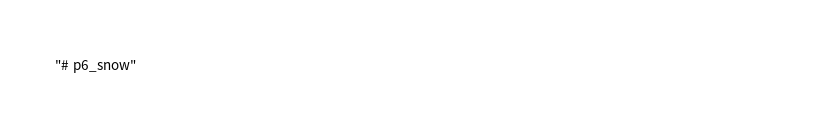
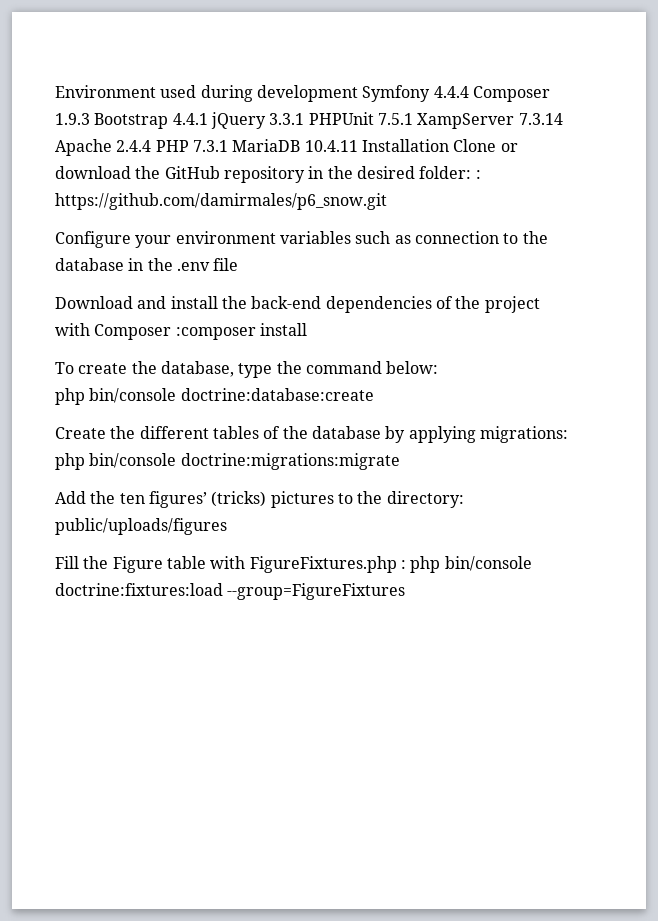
- "# p6_snow"
+ Environment used during development Symfony 4.4.4 Composer 1.9.3 Bootstrap 4.4.1 jQuery 3.3.1 PHPUnit 7.5.1 XampServer 7.3.14 Apache 2.4.4 PHP 7.3.1 MariaDB 10.4.11 Installation Clone or download the GitHub repository in the desired folder: : https://github.com/damirmales/p6_snow.git
+ Configure your environment variables such as connection to the database in the .env file
+ Download and install the back-end dependencies of the project with Composer :composer install
+ To create the database, type the command below:
+ php bin/console doctrine:database:create
+ Create the different tables of the database by applying migrations: php bin/console doctrine:migrations:migrate
+ Add the ten figures’ (tricks) pictures to the directory: public/uploads/figures
+ Fill the Figure table with FigureFixtures.php : php bin/console doctrine:fixtures:load --group=FigureFixtures

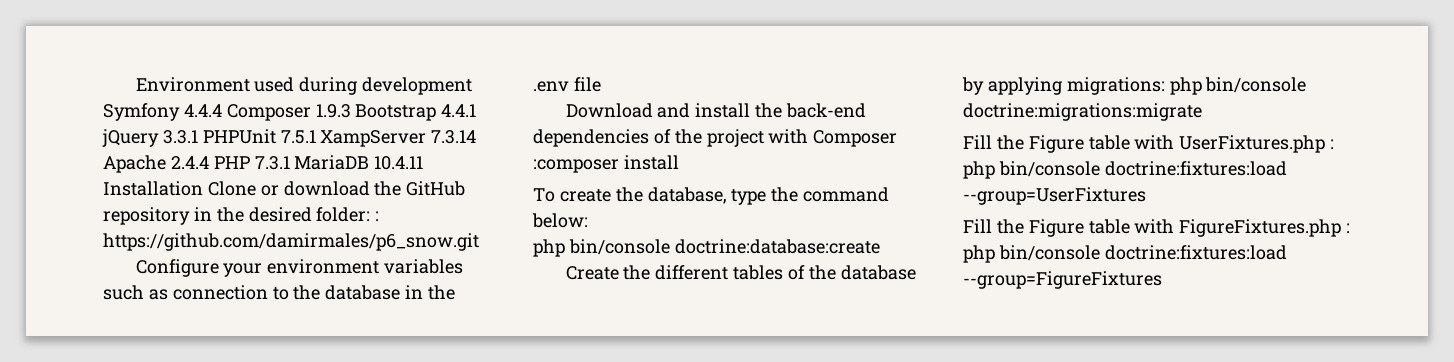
- Add the ten figures’ (tricks) pictures to the directory: public/uploads/figures
+ Fill the Figure table with UserFixtures.php : php bin/console doctrine:fixtures:load --group=UserFixtures

